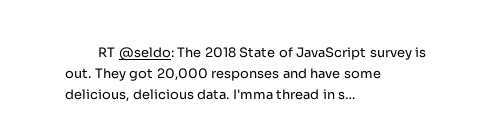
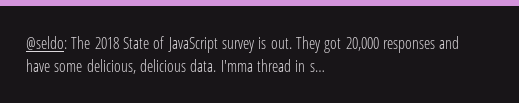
- RT @seldo: The 2018 State of JavaScript survey is out.
+ @seldo: The 2018 State of JavaScript survey is out.

